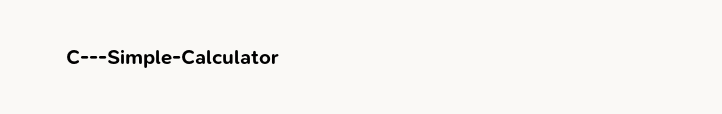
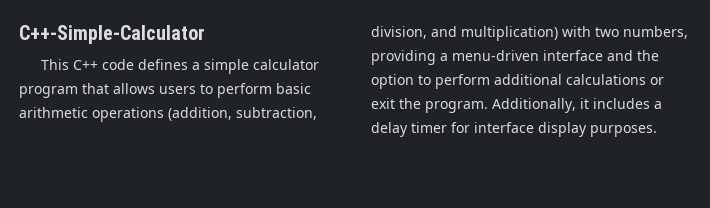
- C---Simple-Calculator
+ C++-Simple-Calculator
+ This C++ code defines a simple calculator program that allows users to perform basic arithmetic operations (addition, subtraction, division, and multiplication) with two numbers, providing a menu-driven interface and the option to perform additional calculations or exit the program. Additionally, it includes a delay timer for interface display purposes.

